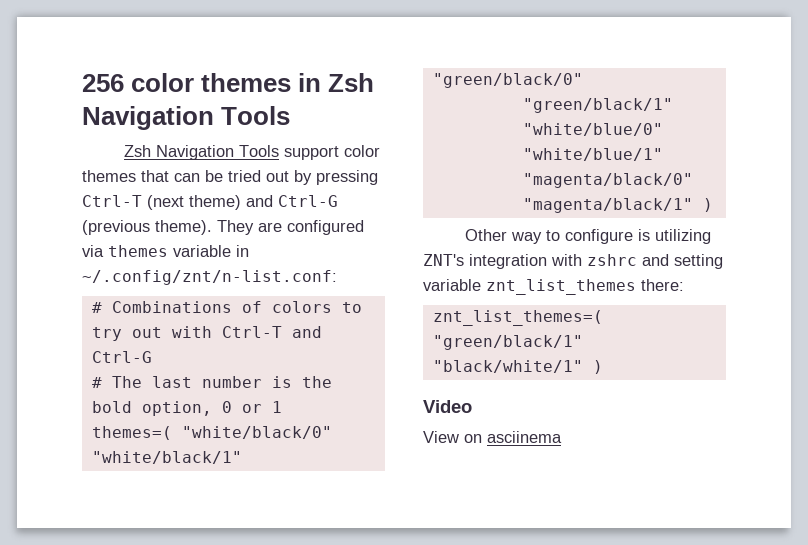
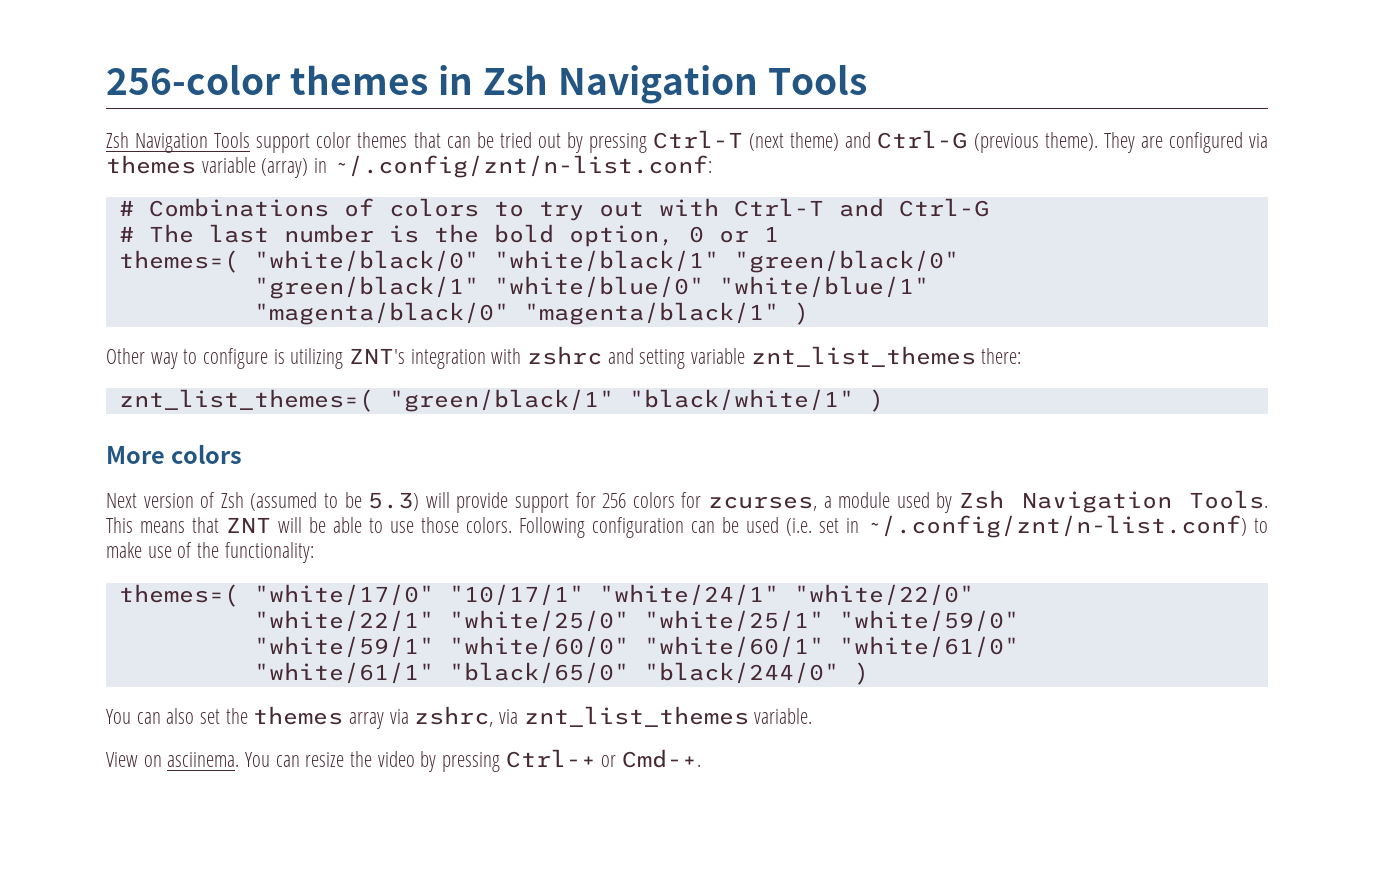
- 256 color themes in Zsh Navigation Tools
+ 256-color themes in Zsh Navigation Tools
- They are configured via themes variable in ~/.config/znt/n-list.conf:
+ They are configured via themes variable (array) in ~/.config/znt/n-list.conf:
- Video
- View on asciinema
+ More colors
+ Next version of Zsh (assumed to be 5.3) will provide support for 256 colors for zcurses, a module used by Zsh Navigation Tools. This means that ZNT will be able to use those colors. Following configuration can be used (i.e. set in ~/.config/znt/n-list.conf) to make use of the functionality:
+ themes=( "white/17/0" "10/17/1" "white/24/1" "white/22/0"
+ "white/22/1" "white/25/0" "white/25/1" "white/59/0"
+ "white/59/1" "white/60/0" "white/60/1" "white/61/0"
+ "white/61/1" "black/65/0" "black/244/0" )
+ You can also set the themes array via zshrc, via znt_list_themes variable.
+ View on asciinema. You can resize the video by pressing Ctrl-+ or Cmd-+.

